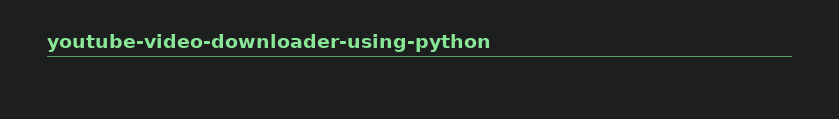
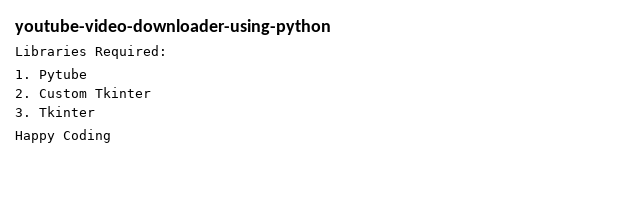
+ Libraries Required:
+ 1. Pytube
+ 2. Custom Tkinter
+ 3. Tkinter
+ Happy Coding

